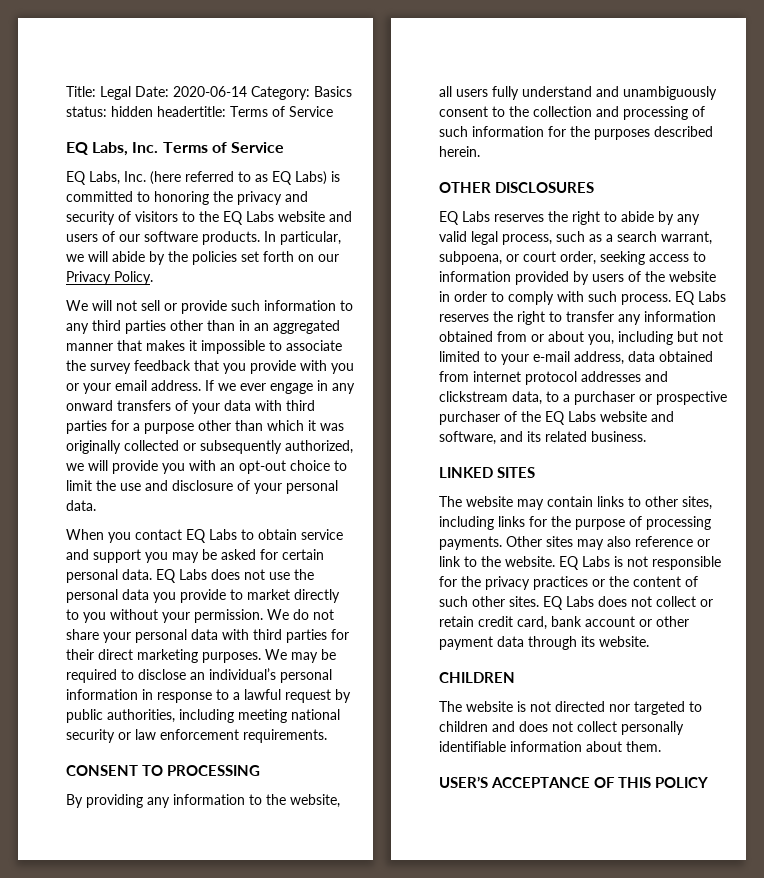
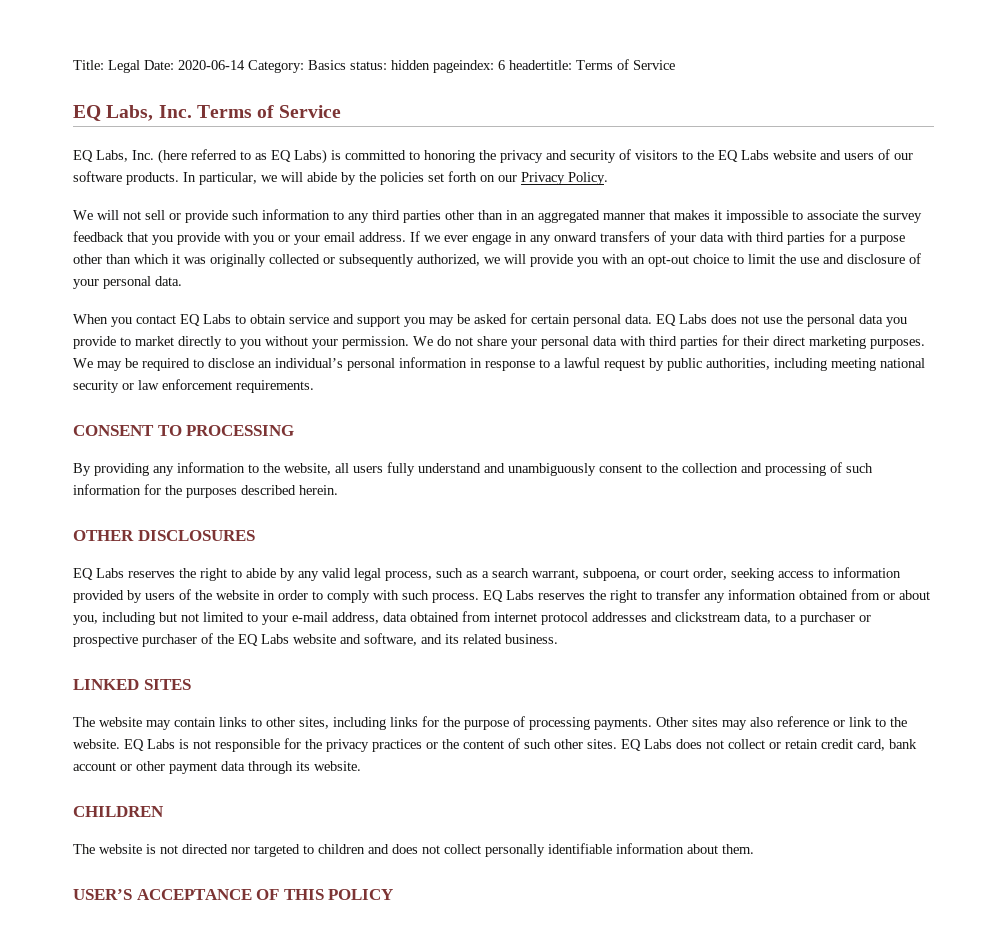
- Title: Legal Date: 2020-06-14 Category: Basics status: hidden headertitle: Terms of Service
+ Title: Legal Date: 2020-06-14 Category: Basics status: hidden pageindex: 6 headertitle: Terms of Service

